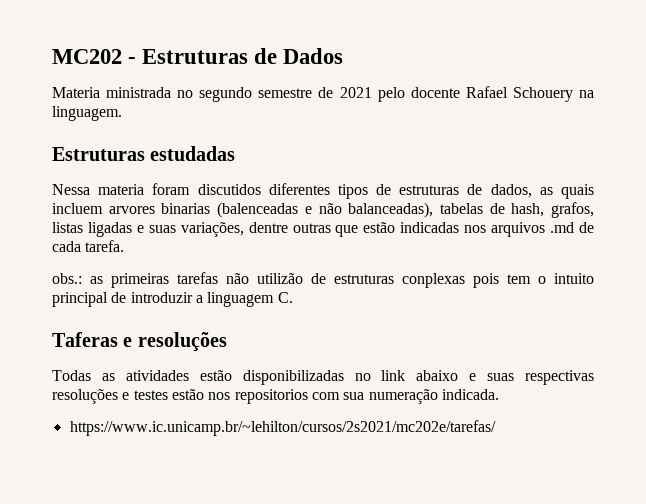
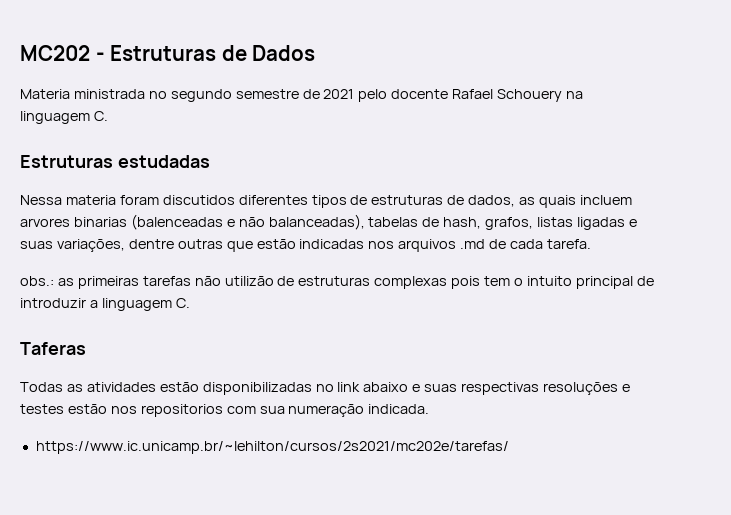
- Materia ministrada no segundo semestre de 2021 pelo docente Rafael Schouery na linguagem.
+ Materia ministrada no segundo semestre de 2021 pelo docente Rafael Schouery na linguagem C.
- obs.: as primeiras tarefas não utilizão de estruturas conplexas pois tem o intuito principal de introduzir a linguagem C.
+ obs.: as primeiras tarefas não utilizão de estruturas complexas pois tem o intuito principal de introduzir a linguagem C.
- Taferas e resoluções
+ Taferas

